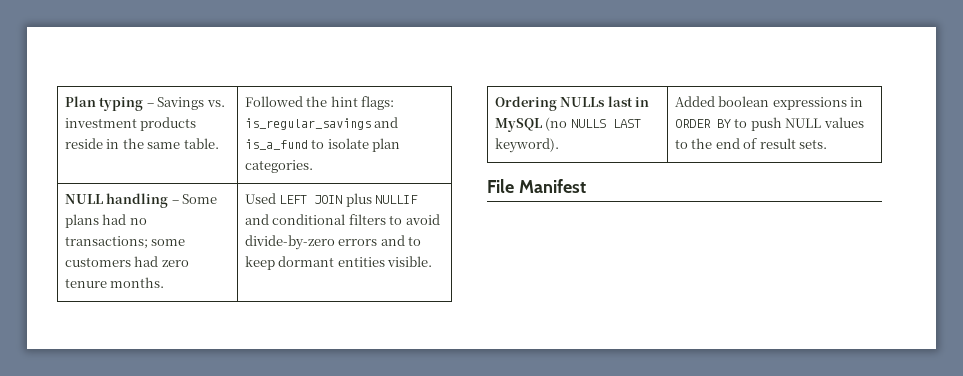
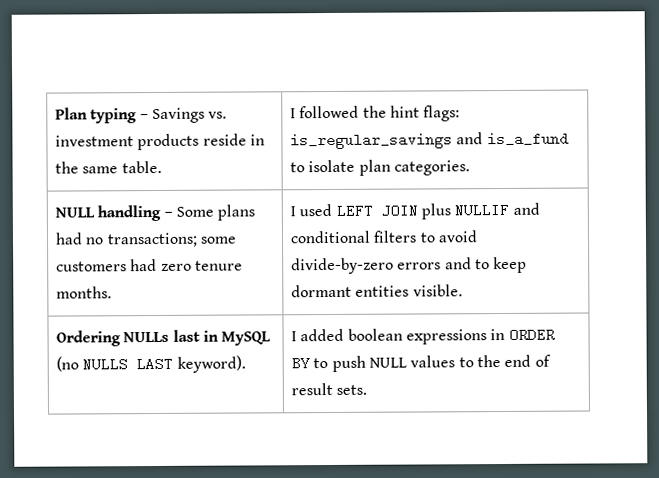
- Plan typing – Savings vs. investment products reside in the same table. | Followed the hint flags: is_regular_savings and is_a_fund to isolate plan categories.
+ Plan typing – Savings vs. investment products reside in the same table. | I followed the hint flags: is_regular_savings and is_a_fund to isolate plan categories.
- NULL handling – Some plans had no transactions; some customers had zero tenure months. | Used LEFT JOIN plus NULLIF and conditional filters to avoid divide-by-zero errors and to keep dormant entities visible.
+ NULL handling – Some plans had no transactions; some customers had zero tenure months. | I used LEFT JOIN plus NULLIF and conditional filters to avoid divide-by-zero errors and to keep dormant entities visible.
- Ordering NULLs last in MySQL (no NULLS LAST keyword). | Added boolean expressions in ORDER BY to push NULL values to the end of result sets.
+ Ordering NULLs last in MySQL (no NULLS LAST keyword). | I added boolean expressions in ORDER BY to push NULL values to the end of result sets.
- File Manifest

